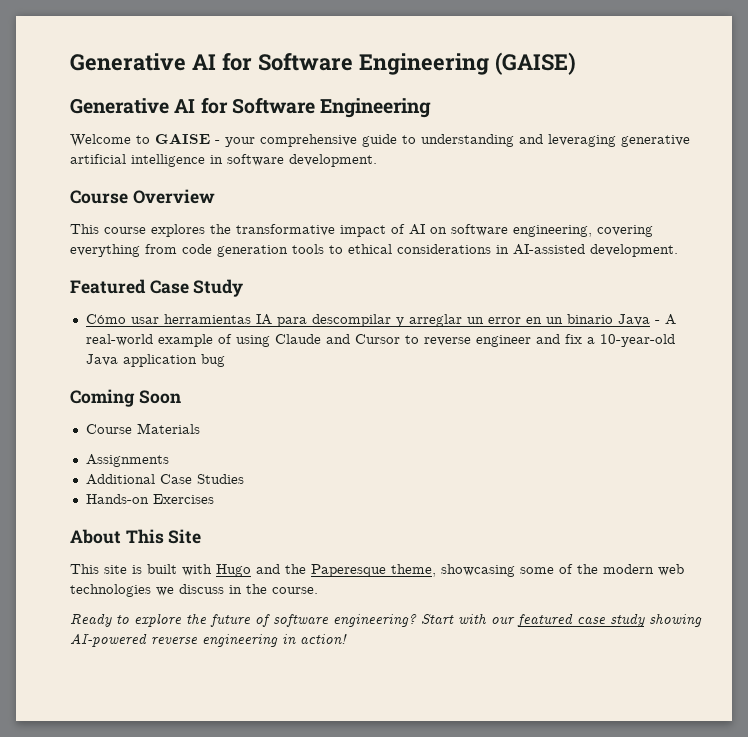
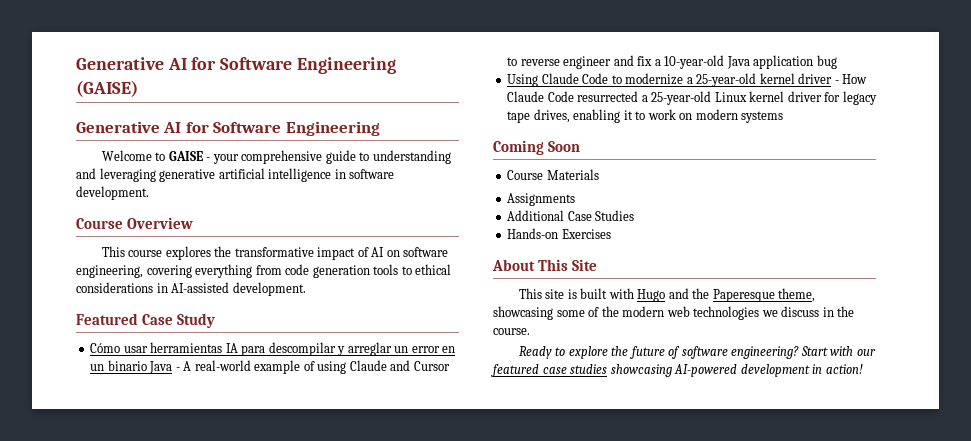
+ Using Claude Code to modernize a 25-year-old kernel driver - How Claude Code resurrected a 25-year-old Linux kernel driver for legacy tape drives, enabling it to work on modern systems
- Start with our featured case study showing AI-powered reverse engineering in action!
+ Start with our featured case studies showcasing AI-powered development in action!

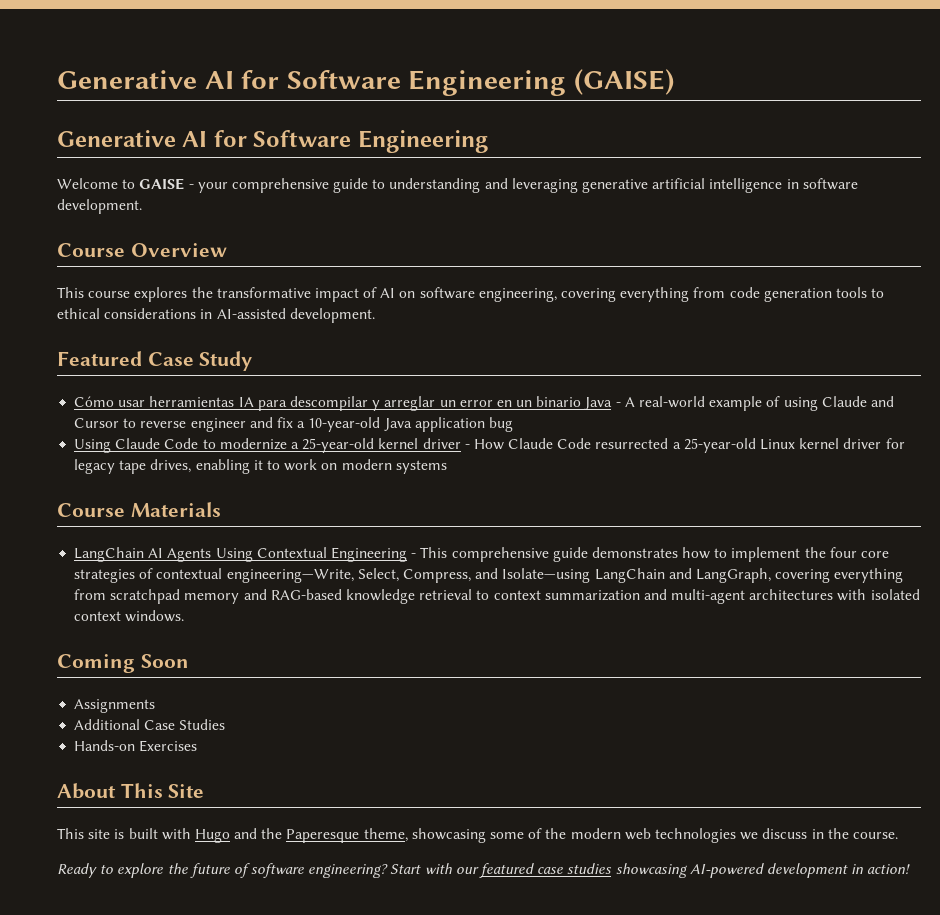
+ Course Materials
+ LangChain AI Agents Using Contextual Engineering - This comprehensive guide demonstrates how to implement the four core strategies of contextual engineering—Write, Select, Compress, and Isolate—using LangChain and LangGraph, covering everything from scratchpad memory and RAG-based knowledge retrieval to context summarization and multi-agent architectures with isolated context windows.
- Course Materials

